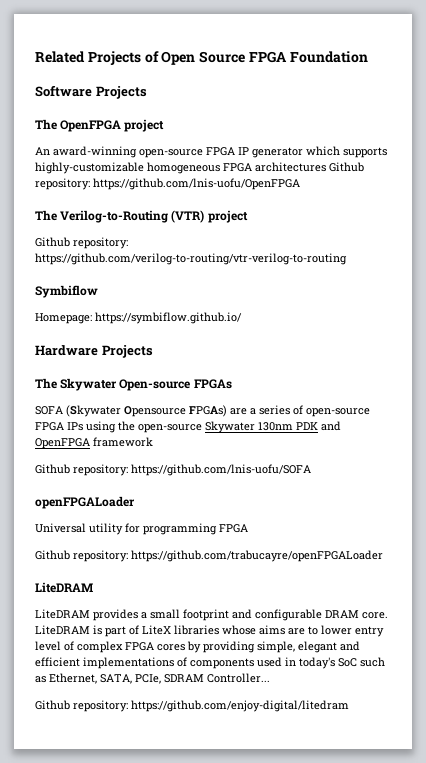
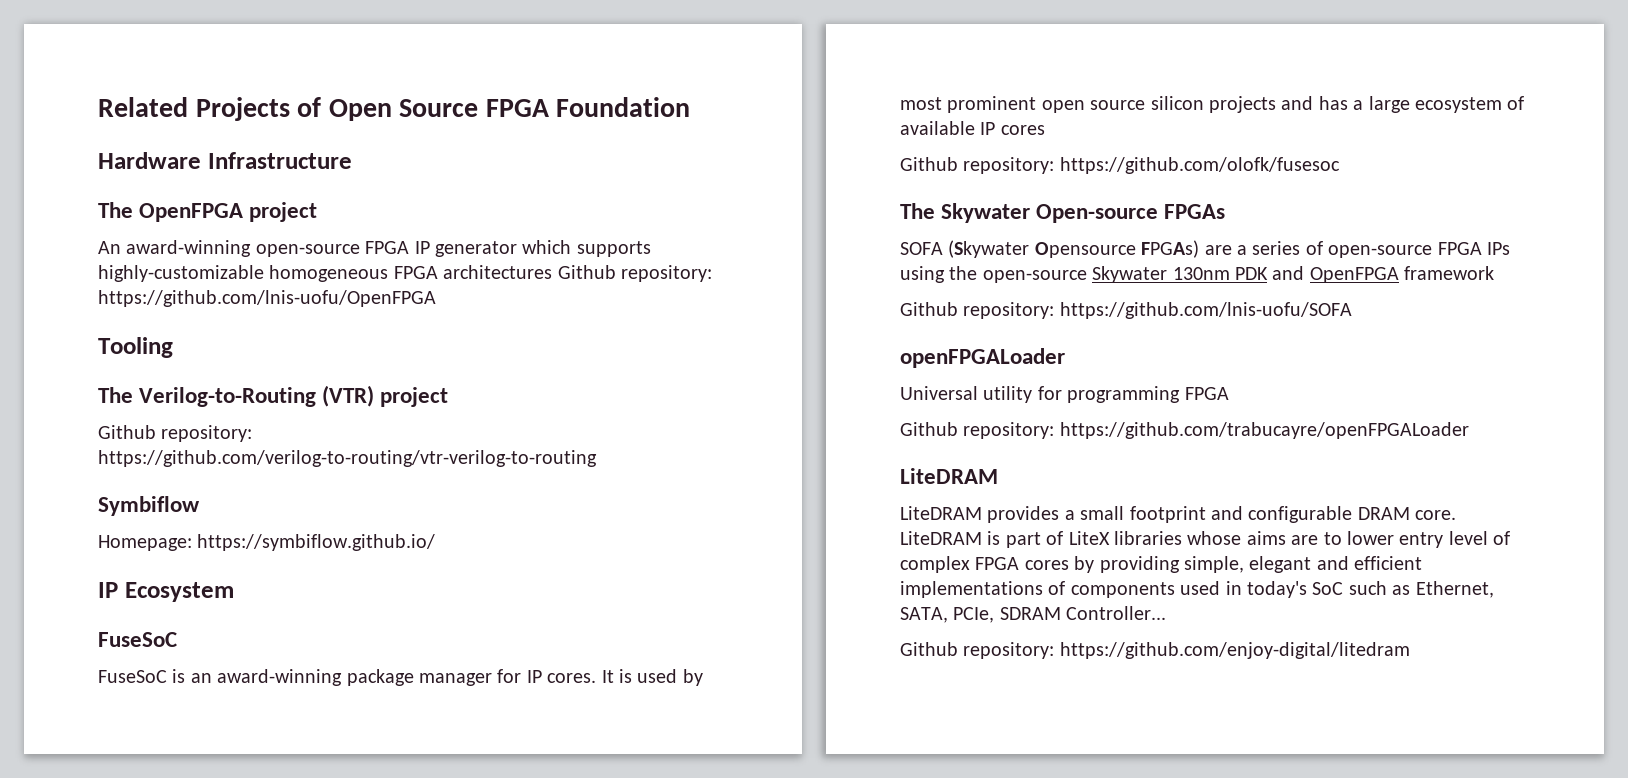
- Software Projects
+ Hardware Infrastructure
+ Tooling
- Hardware Projects
+ IP Ecosystem
+ FuseSoC
+ FuseSoC is an award-winning package manager for IP cores. It is used by most prominent open source silicon projects and has a large ecosystem of available IP cores
+ Github repository: https://github.com/olofk/fusesoc

